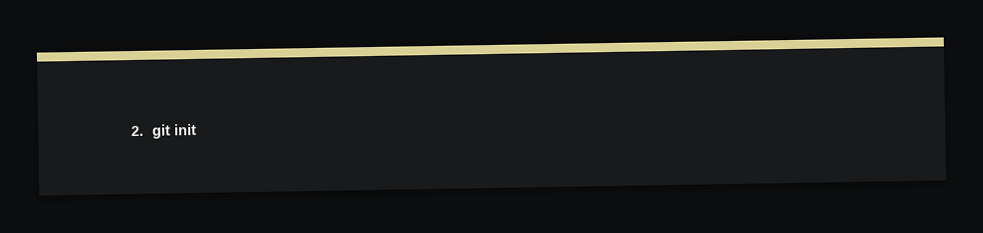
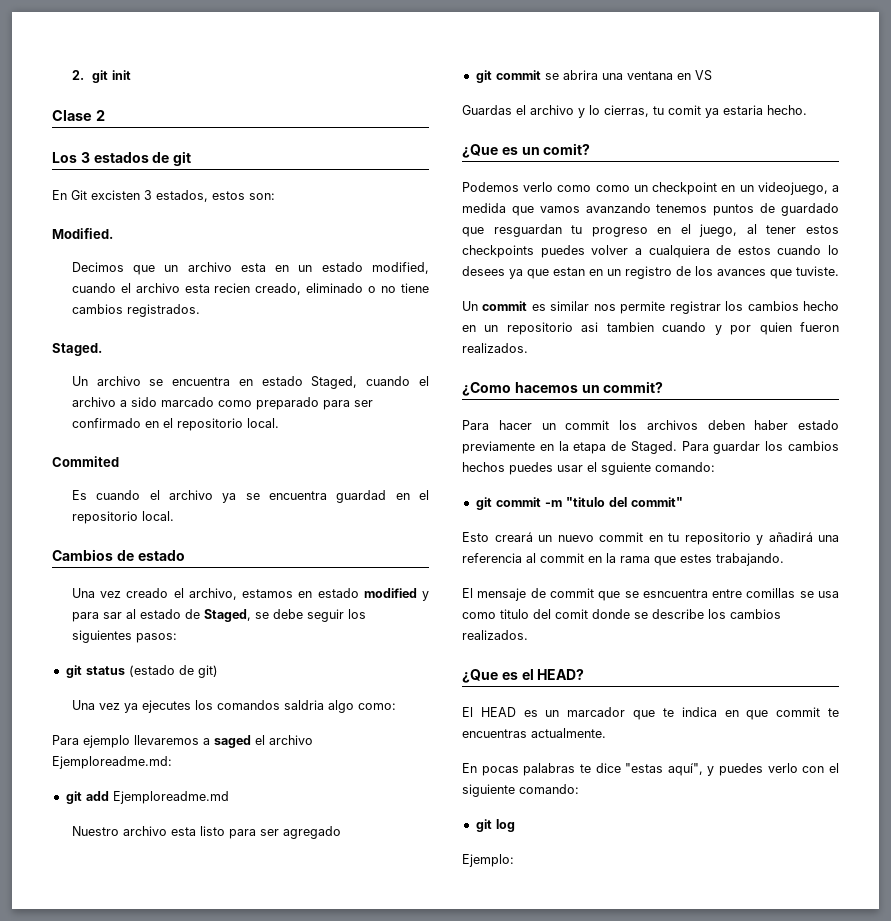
+ Clase 2
+ Los 3 estados de git
+ En Git excisten 3 estados, estos son:
+ Modified.
+ Decimos que un archivo esta en un estado modified, cuando el archivo esta recien creado, eliminado o no tiene cambios registrados.
+ Staged.
+ Un archivo se encuentra en estado Staged, cuando el archivo a sido marcado como preparado para ser confirmado en el repositorio local.
+ Commited
+ Es cuando el archivo ya se encuentra guardad en el repositorio local.
+ Cambios de estado
+ Una vez creado el archivo, estamos en estado modified y para sar al estado de Staged, se debe seguir los siguientes pasos:
+ git status (estado de git)
+ Una vez ya ejecutes los comandos saldria algo como:
+ Para ejemplo llevaremos a saged el archivo Ejemploreadme.md:
+ git add Ejemploreadme.md
+ Nuestro archivo esta listo para ser agregado
+ git commit se abrira una ventana en VS
+ Guardas el archivo y lo cierras, tu comit ya estaria hecho.
+ ¿Que es un comit?
+ Podemos verlo como como un checkpoint en un videojuego, a medida que vamos avanzando tenemos puntos de guardado que resguardan tu progreso en el juego, al tener estos checkpoints puedes volver a cualquiera de estos cuando lo desees ya que estan en un registro de los avances que tuviste.
+ Un commit es similar nos permite registrar los cambios hecho en un repositorio asi tambien cuando y por quien fueron realizados.
+ ¿Como hacemos un commit?
+ Para hacer un commit los archivos deben haber estado previamente en la etapa de Staged. Para guardar los cambios hechos puedes usar el sguiente comando:
+ git commit -m "titulo del commit"
+ Esto creará un nuevo commit en tu repositorio y añadirá una referencia al commit en la rama que estes trabajando.
+ El mensaje de commit que se esncuentra entre comillas se usa como titulo del comit donde se describe los cambios realizados.
+ ¿Que es el HEAD?
+ El HEAD es un marcador que te indica en que commit te encuentras actualmente.
+ En pocas palabras te dice "estas aquí", y puedes verlo con el siguiente comando:
+ git log
+ Ejemplo:

